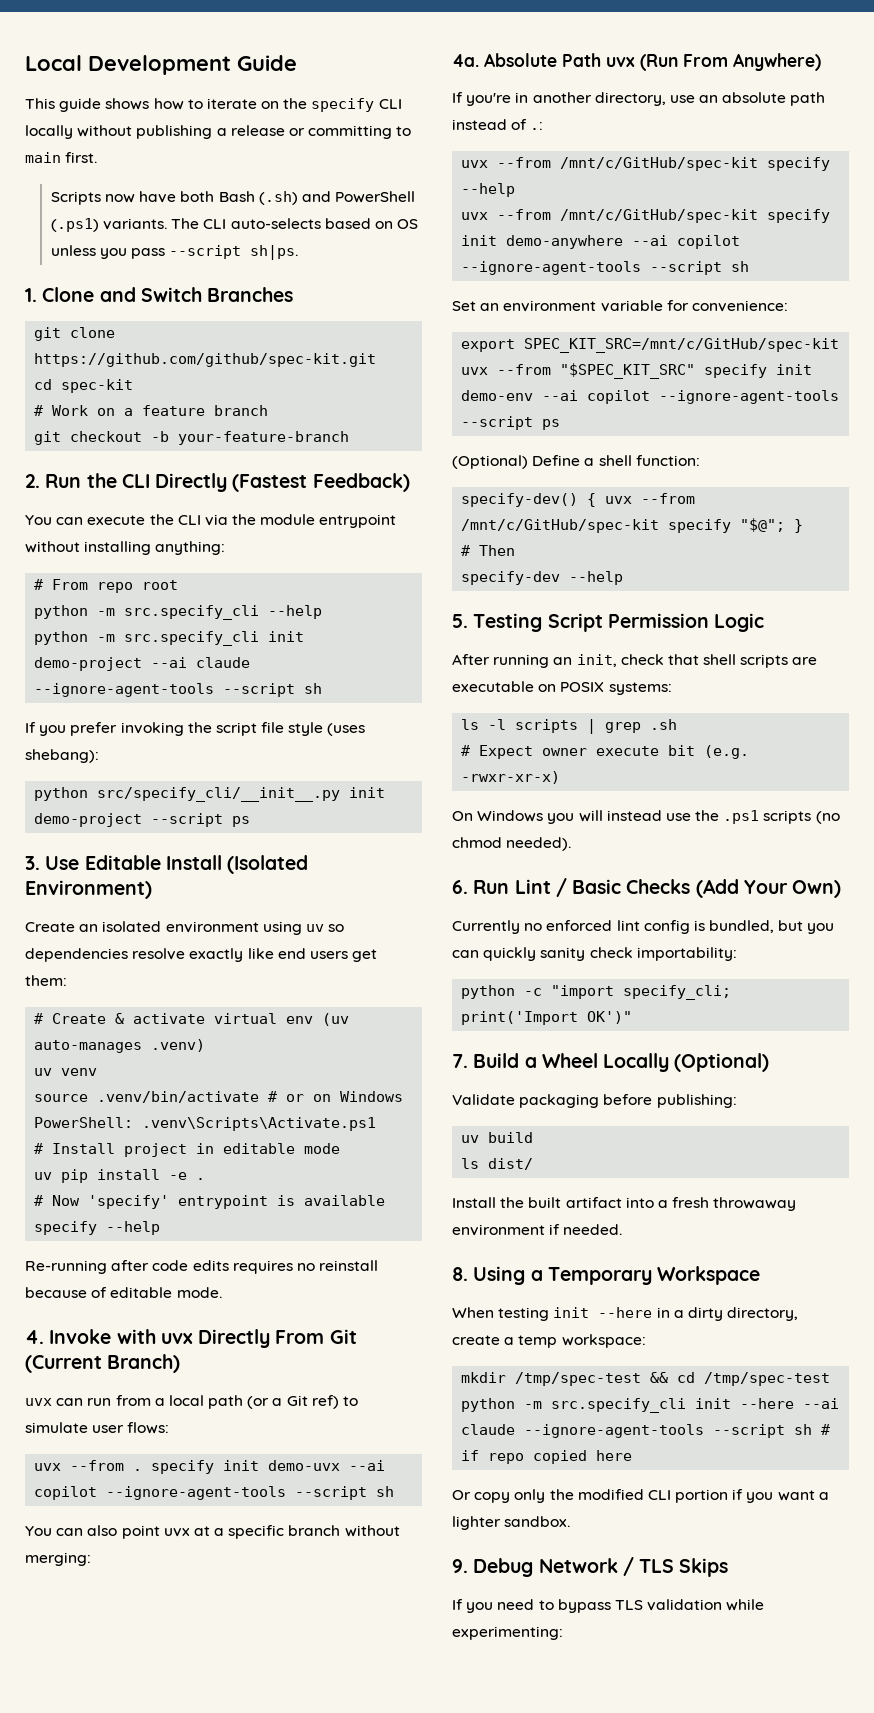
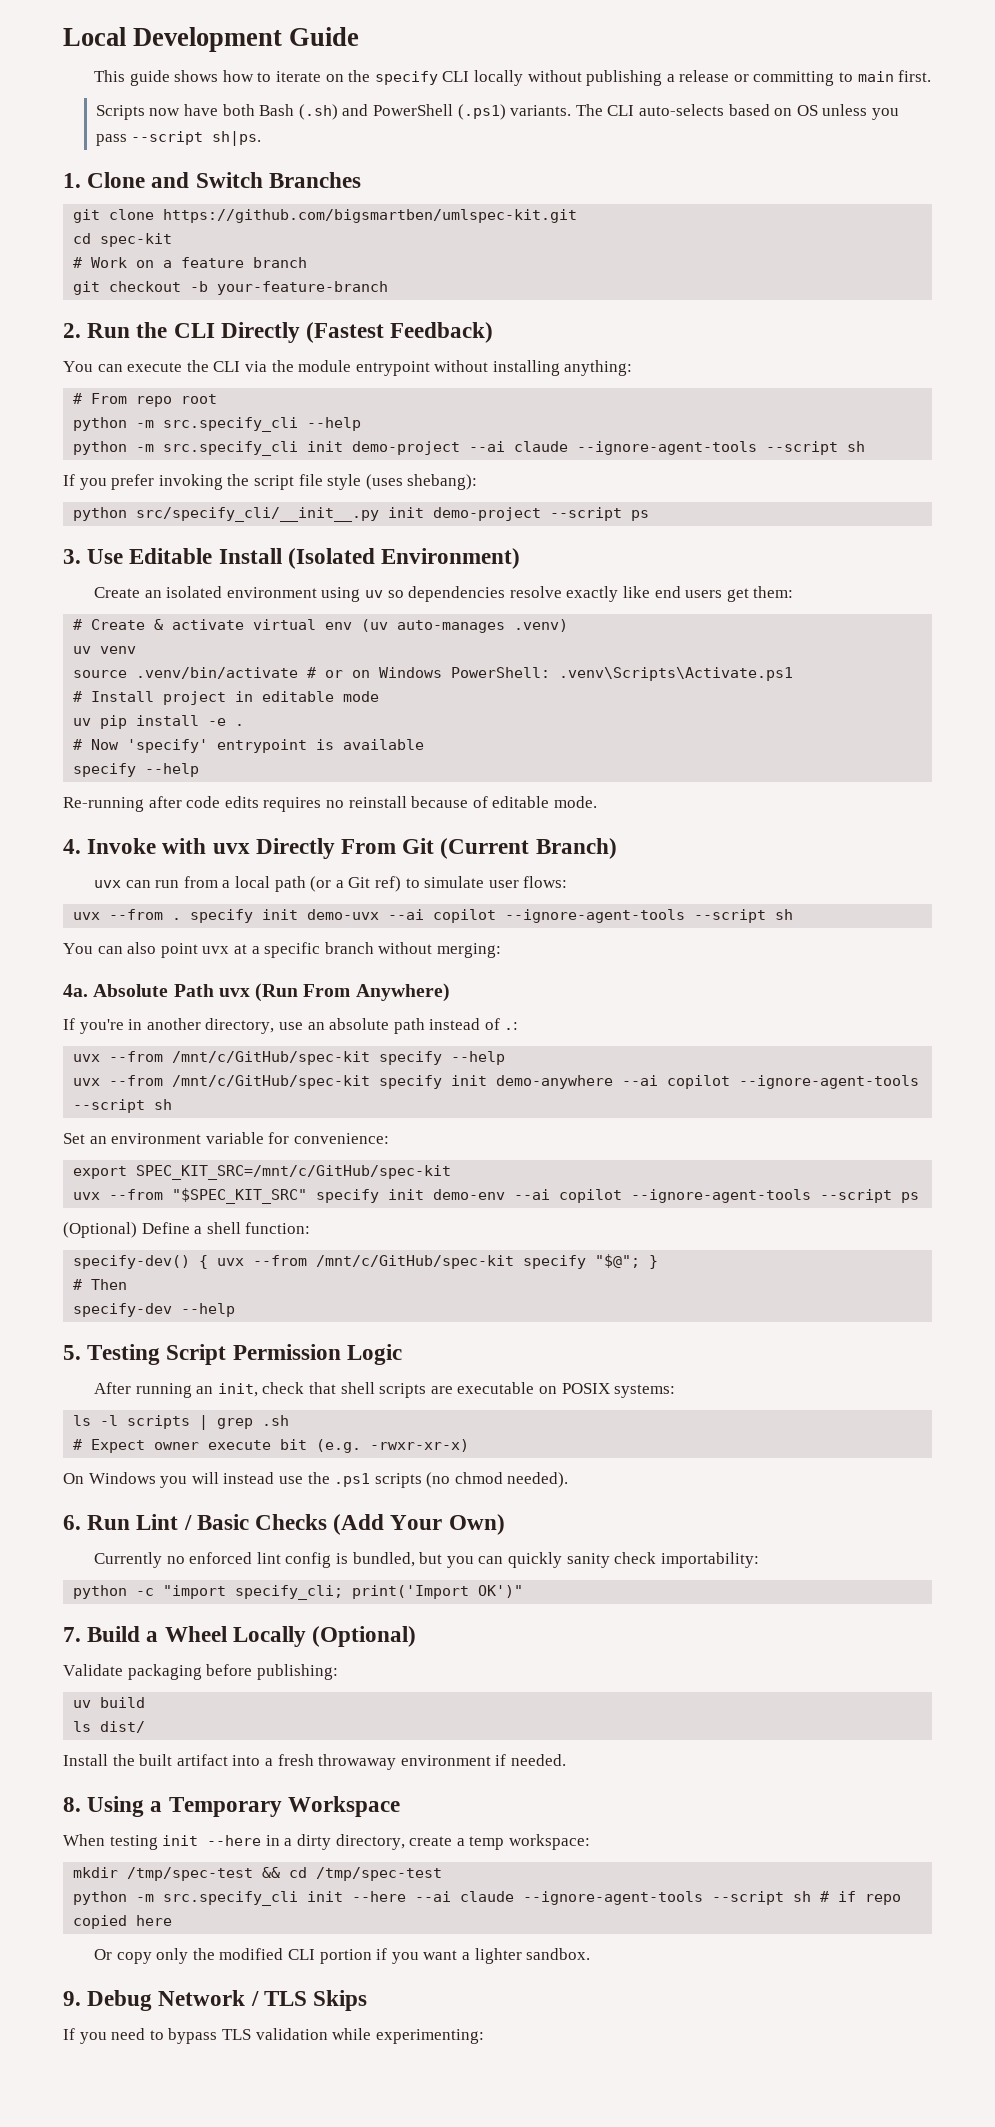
- git clone https://github.com/github/spec-kit.git
+ git clone https://github.com/bigsmartben/umlspec-kit.git

